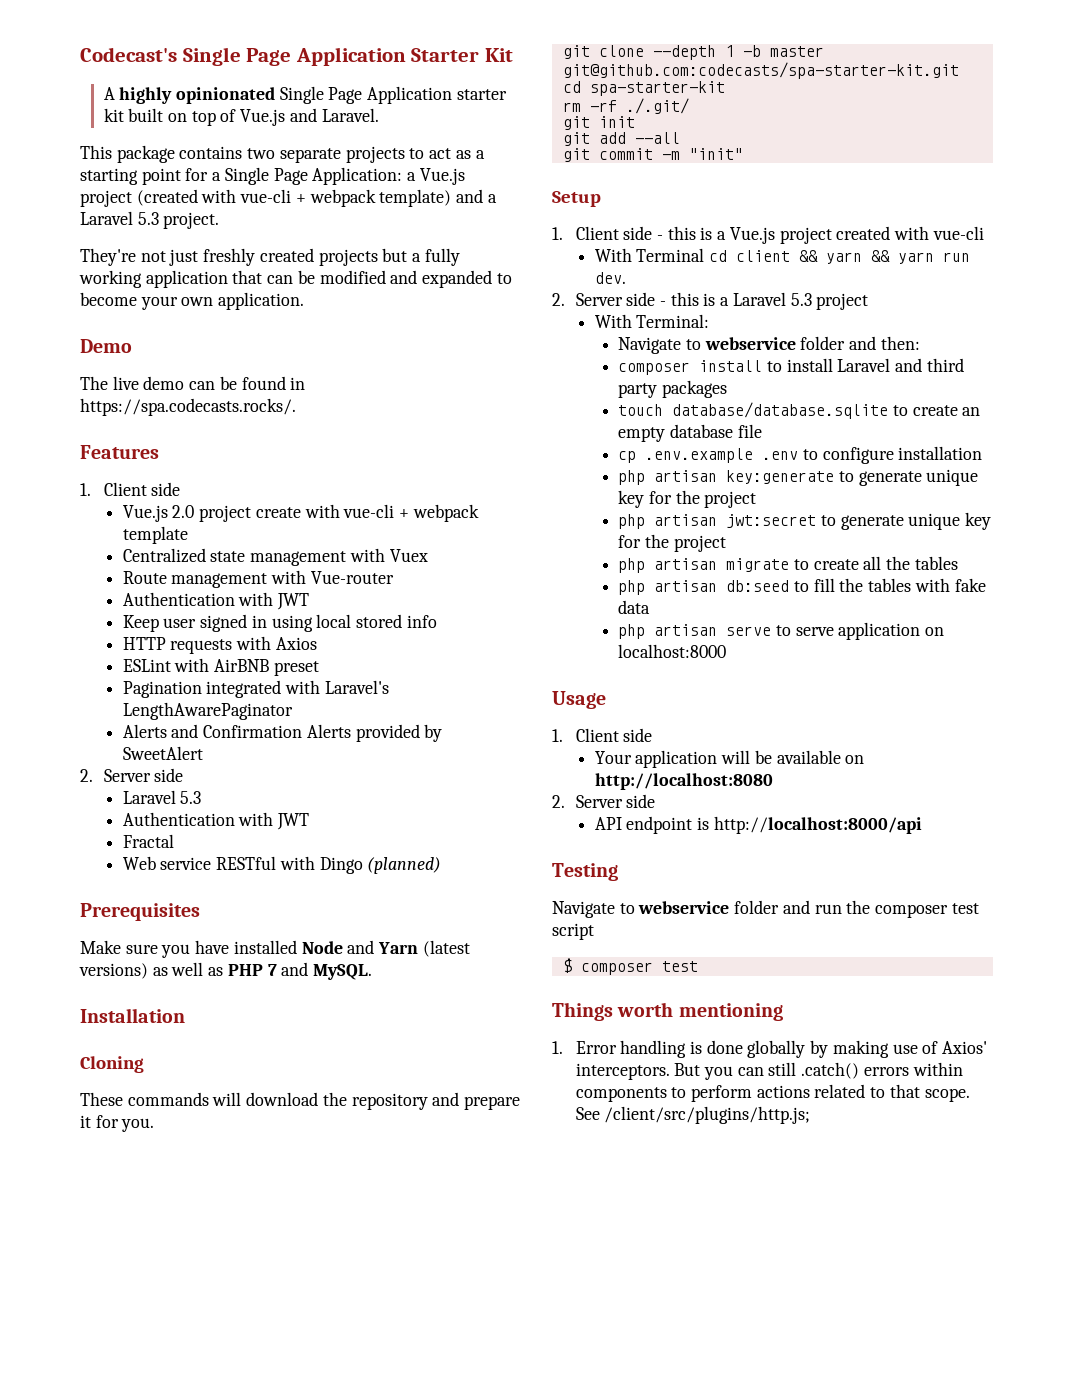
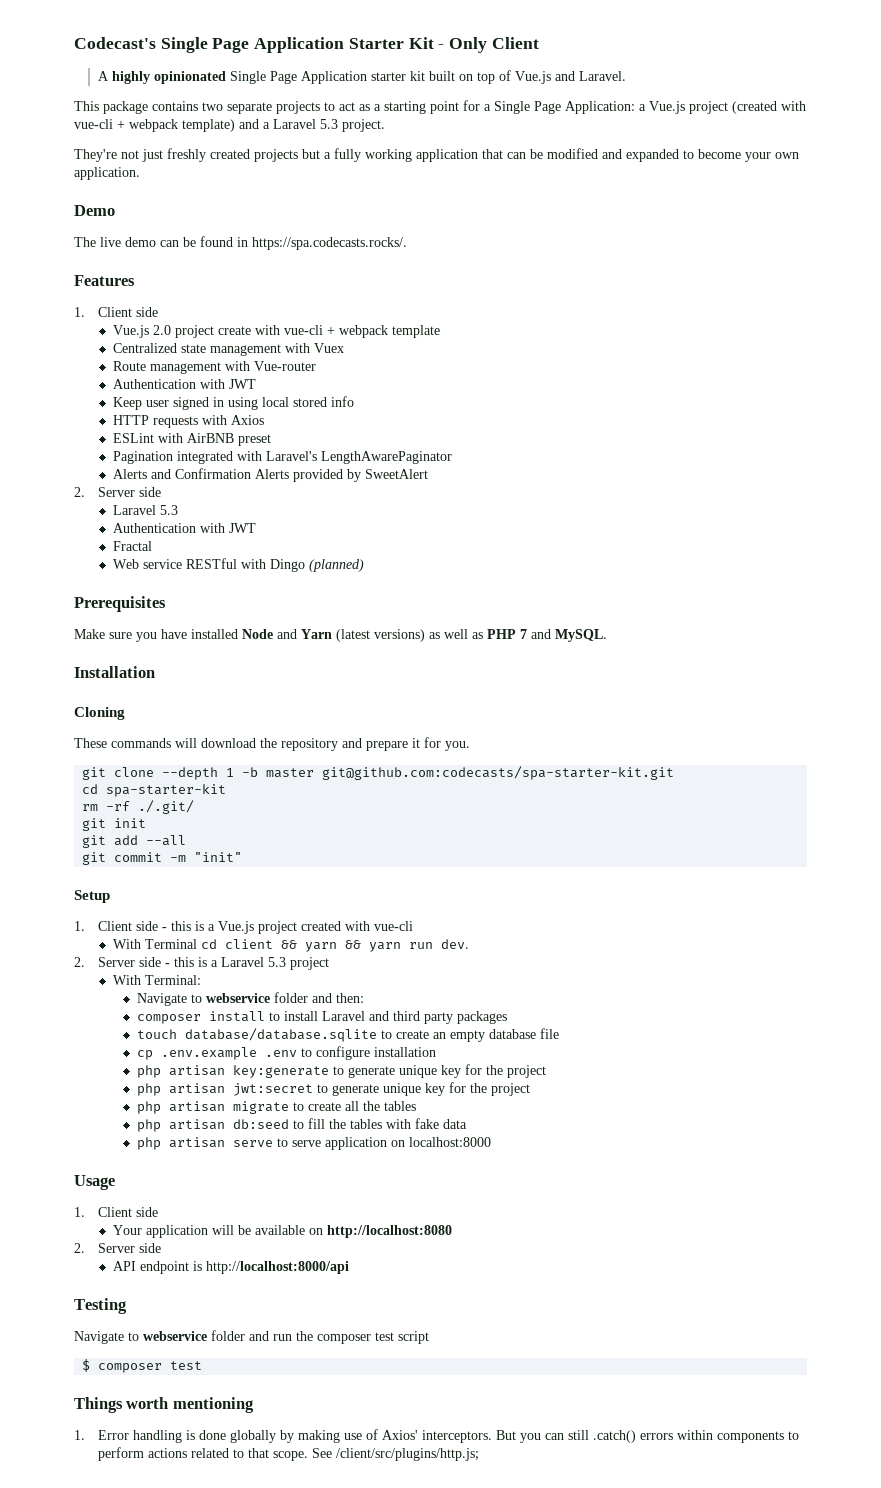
- Codecast's Single Page Application Starter Kit
+ Codecast's Single Page Application Starter Kit - Only Client

